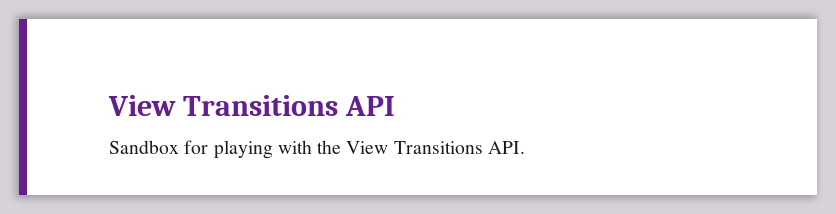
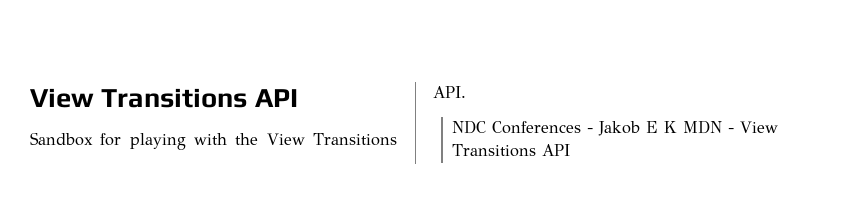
+ NDC Conferences - Jakob E K MDN - View Transitions API

